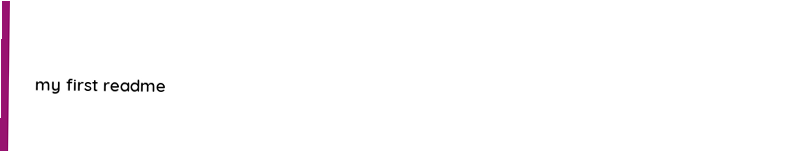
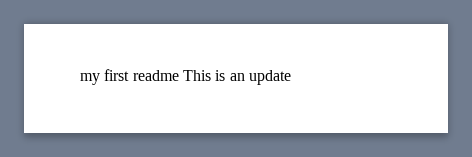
- my first readme
+ my first readme This is an update

